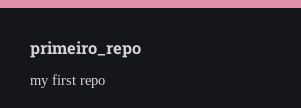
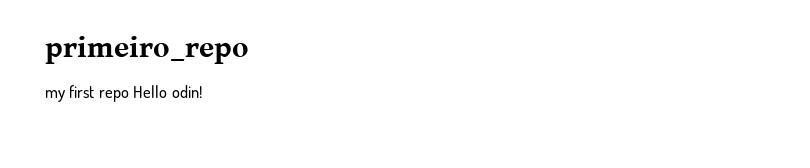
- my first repo
+ my first repo Hello odin!

